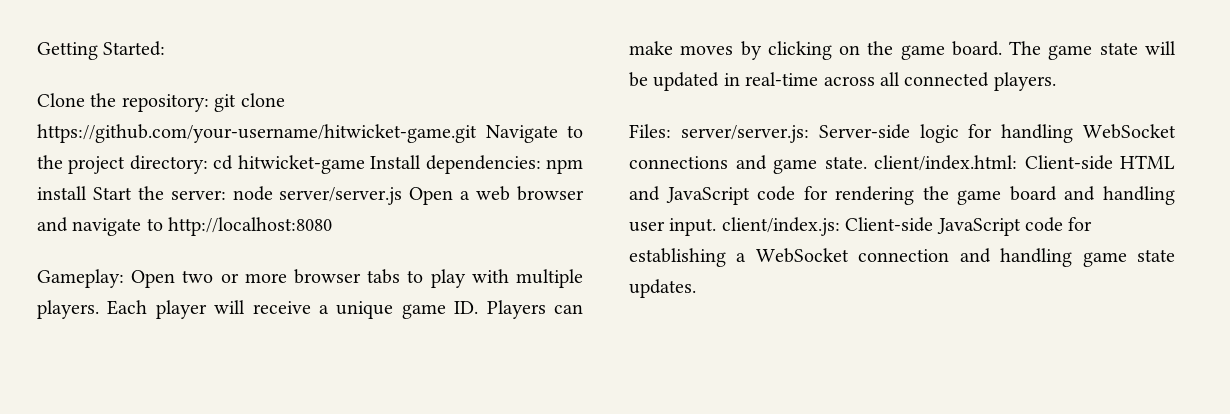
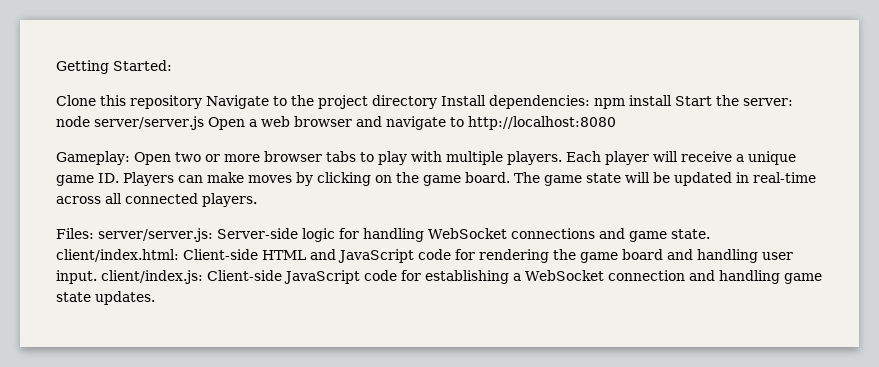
- Clone the repository: git clone https://github.com/your-username/hitwicket-game.git Navigate to the project directory: cd hitwicket-game Install dependencies: npm install Start the server: node server/server.js Open a web browser and navigate to http://localhost:8080
+ Clone this repository Navigate to the project directory Install dependencies: npm install Start the server: node server/server.js Open a web browser and navigate to http://localhost:8080

